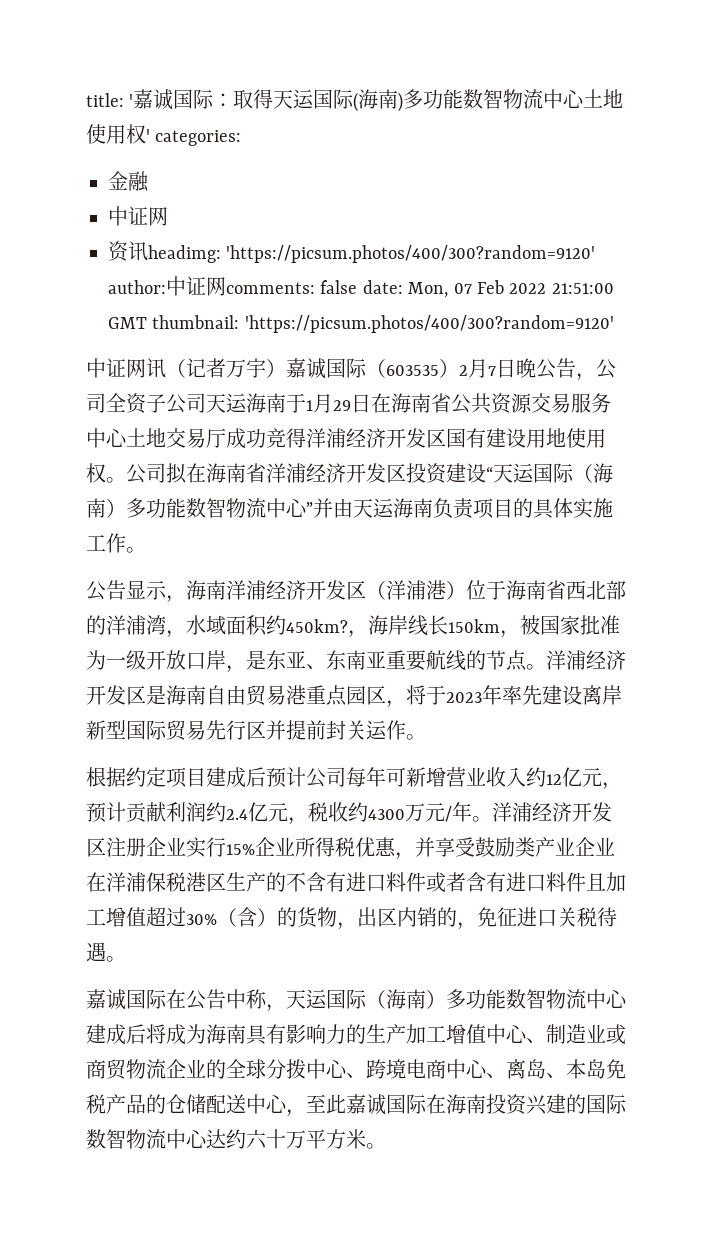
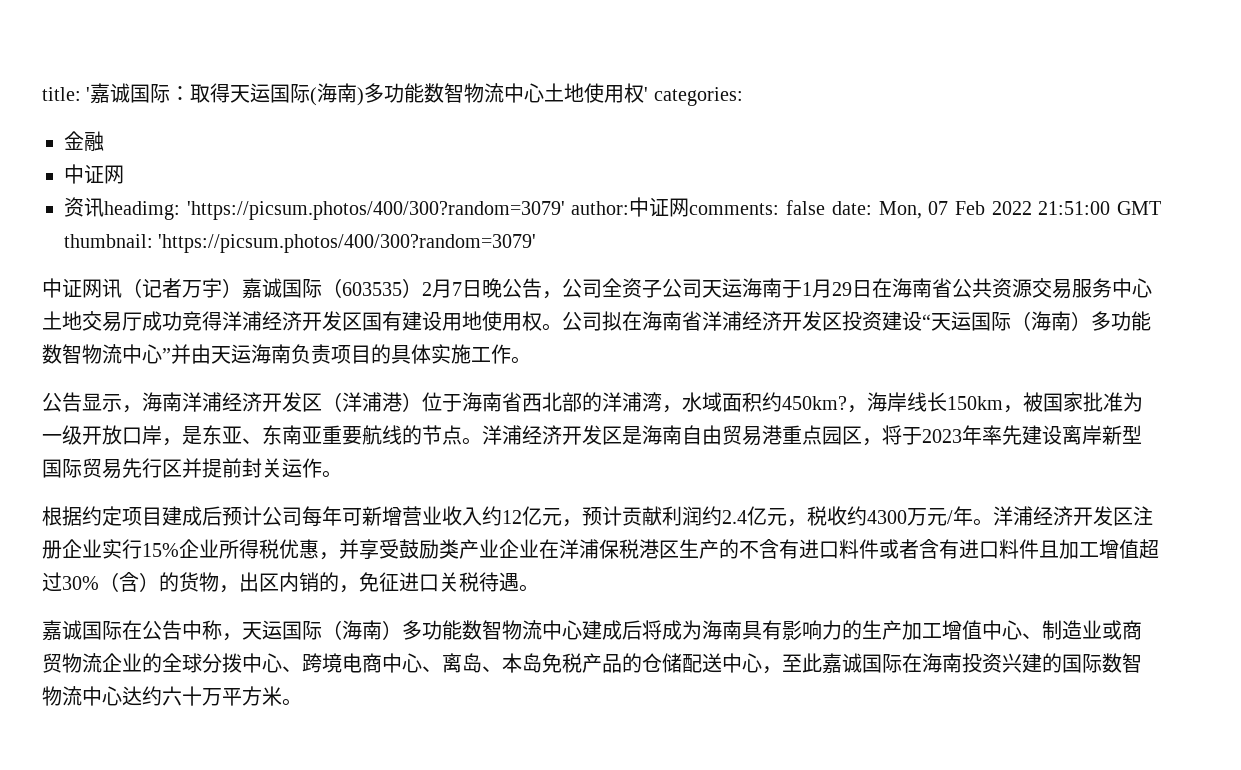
- 资讯headimg: 'https://picsum.photos/400/300?random=9120' author:中证网comments: false date: Mon, 07 Feb 2022 21:51:00 GMT thumbnail: 'https://picsum.photos/400/300?random=9120'
+ 资讯headimg: 'https://picsum.photos/400/300?random=3079' author:中证网comments: false date: Mon, 07 Feb 2022 21:51:00 GMT thumbnail: 'https://picsum.photos/400/300?random=3079'

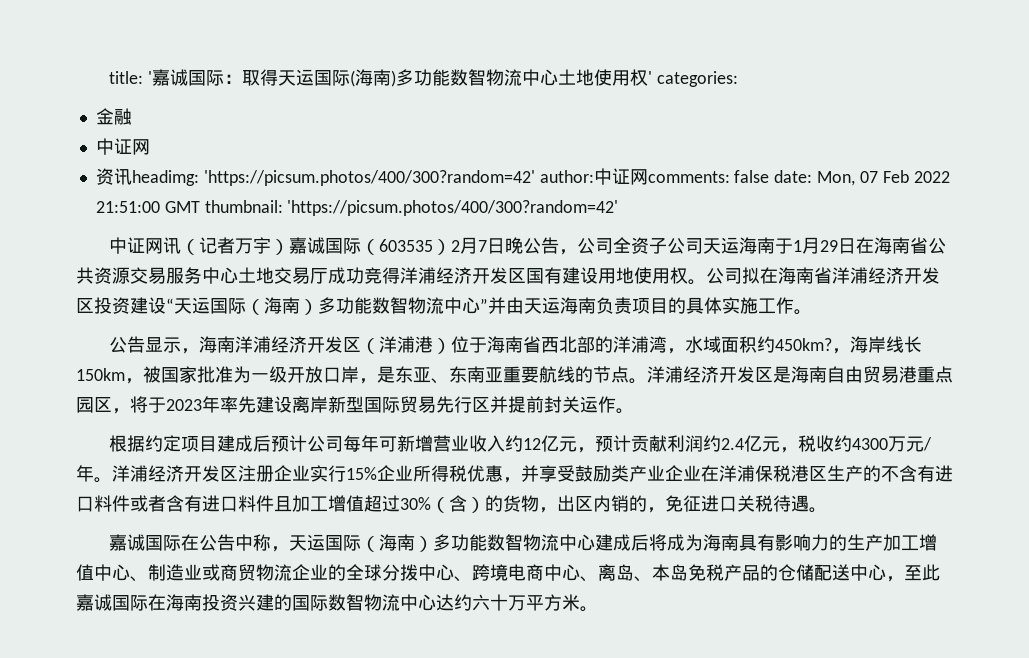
- 资讯headimg: 'https://picsum.photos/400/300?random=3079' author:中证网comments: false date: Mon, 07 Feb 2022 21:51:00 GMT thumbnail: 'https://picsum.photos/400/300?random=3079'
+ 资讯headimg: 'https://picsum.photos/400/300?random=42' author:中证网comments: false date: Mon, 07 Feb 2022 21:51:00 GMT thumbnail: 'https://picsum.photos/400/300?random=42'

